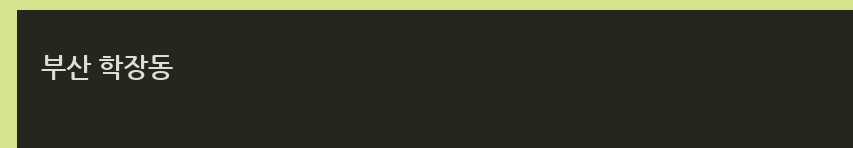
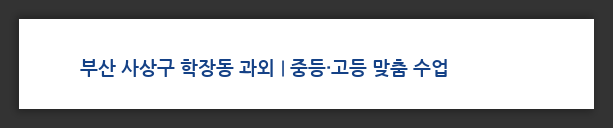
- 부산 학장동
+ 부산 사상구 학장동 과외 | 중등·고등 맞춤 수업

